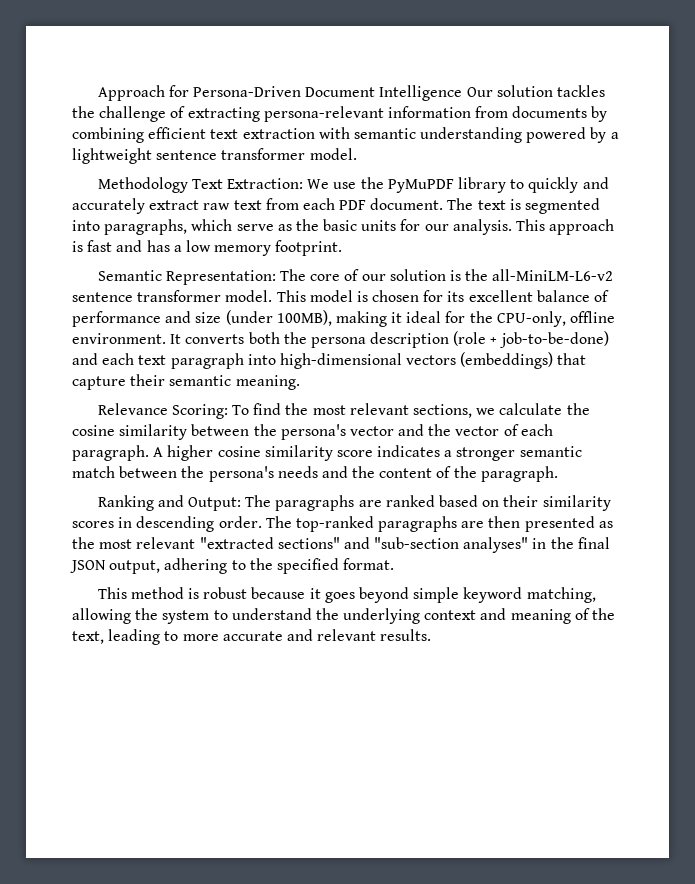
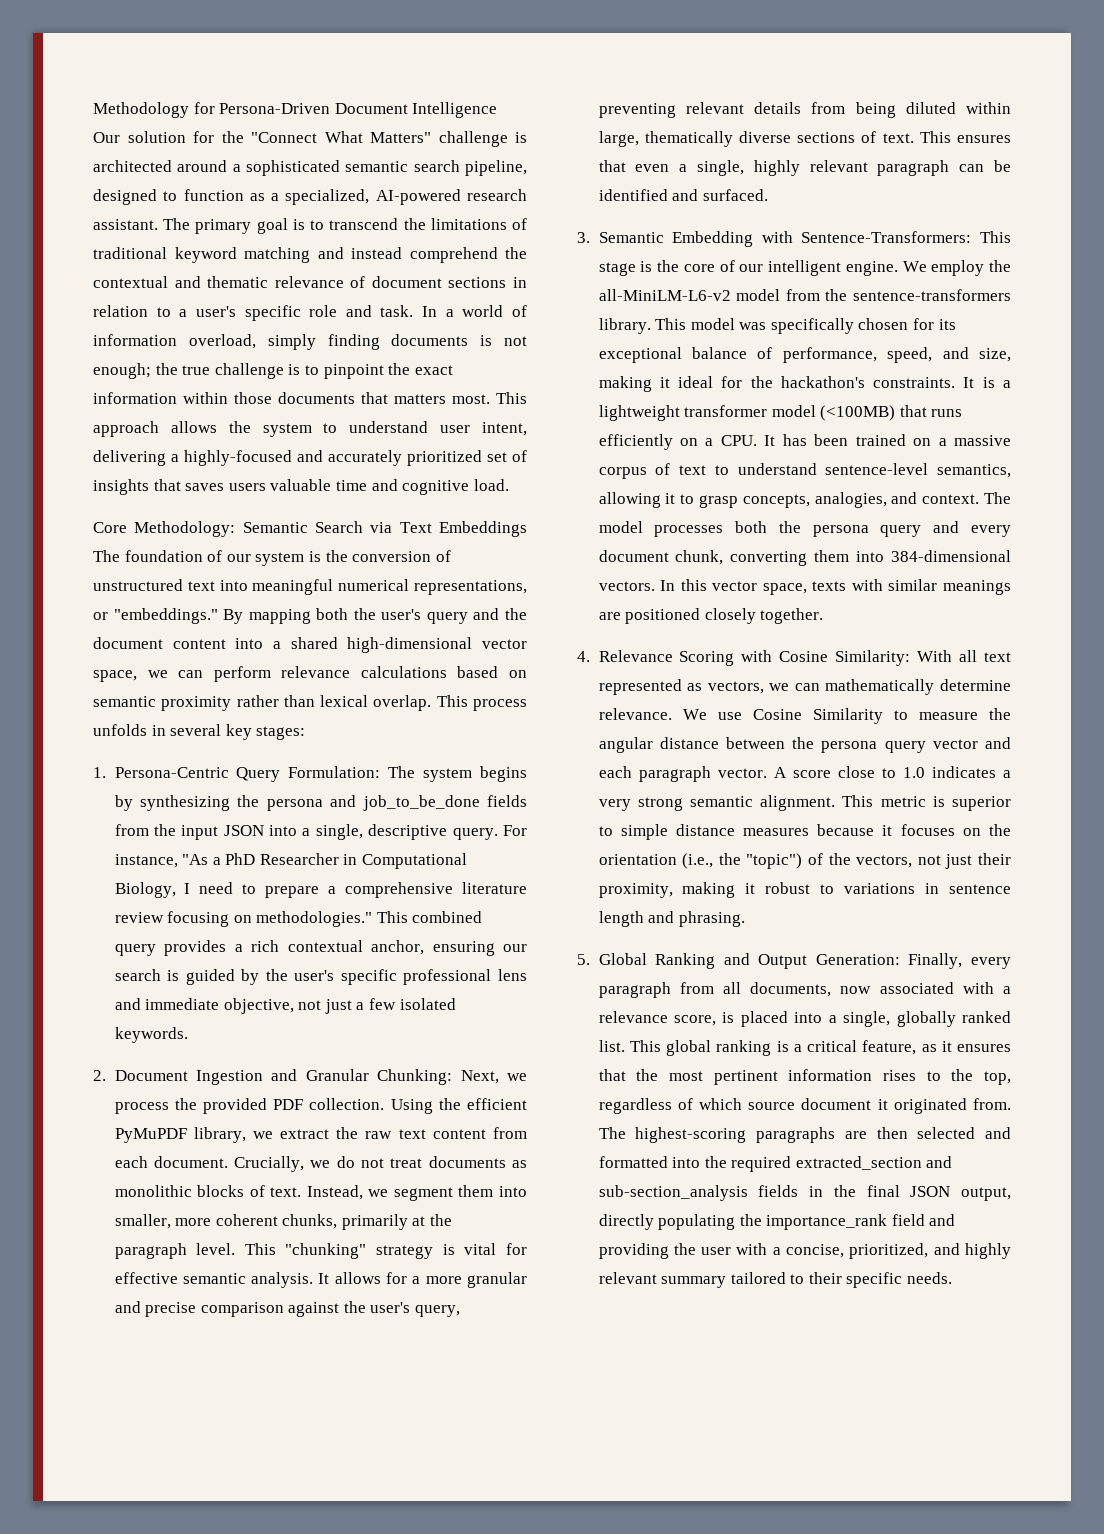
- Approach for Persona-Driven Document Intelligence Our solution tackles the challenge of extracting persona-relevant information from documents by combining efficient text extraction with semantic understanding powered by a lightweight sentence transformer model.
- Methodology Text Extraction: We use the PyMuPDF library to quickly and accurately extract raw text from each PDF document. The text is segmented into paragraphs, which serve as the basic units for our analysis. This approach is fast and has a low memory footprint.
- Semantic Representation: The core of our solution is the all-MiniLM-L6-v2 sentence transformer model. This model is chosen for its excellent balance of performance and size (under 100MB), making it ideal for the CPU-only, offline environment. It converts both the persona description (role + job-to-be-done) and each text paragraph into high-dimensional vectors (embeddings) that capture their semantic meaning.
- Relevance Scoring: To find the most relevant sections, we calculate the cosine similarity between the persona's vector and the vector of each paragraph. A higher cosine similarity score indicates a stronger semantic match between the persona's needs and the content of the paragraph.
- Ranking and Output: The paragraphs are ranked based on their similarity scores in descending order. The top-ranked paragraphs are then presented as the most relevant "extracted sections" and "sub-section analyses" in the final JSON output, adhering to the specified format.
- This method is robust because it goes beyond simple keyword matching, allowing the system to understand the underlying context and meaning of the text, leading to more accurate and relevant results.
+ Methodology for Persona-Driven Document Intelligence Our solution for the "Connect What Matters" challenge is architected around a sophisticated semantic search pipeline, designed to function as a specialized, AI-powered research assistant. The primary goal is to transcend the limitations of traditional keyword matching and instead comprehend the contextual and thematic relevance of document sections in relation to a user's specific role and task. In a world of information overload, simply finding documents is not enough; the true challenge is to pinpoint the exact information within those documents that matters most. This approach allows the system to understand user intent, delivering a highly-focused and accurately prioritized set of insights that saves users valuable time and cognitive load.
+ Core Methodology: Semantic Search via Text Embeddings The foundation of our system is the conversion of unstructured text into meaningful numerical representations, or "embeddings." By mapping both the user's query and the document content into a shared high-dimensional vector space, we can perform relevance calculations based on semantic proximity rather than lexical overlap. This process unfolds in several key stages:
+ 1. Persona-Centric Query Formulation: The system begins by synthesizing the persona and job_to_be_done fields from the input JSON into a single, descriptive query. For instance, "As a PhD Researcher in Computational Biology, I need to prepare a comprehensive literature review focusing on methodologies." This combined query provides a rich contextual anchor, ensuring our search is guided by the user's specific professional lens and immediate objective, not just a few isolated keywords.
+ 2. Document Ingestion and Granular Chunking: Next, we process the provided PDF collection. Using the efficient PyMuPDF library, we extract the raw text content from each document. Crucially, we do not treat documents as monolithic blocks of text. Instead, we segment them into smaller, more coherent chunks, primarily at the paragraph level. This "chunking" strategy is vital for effective semantic analysis. It allows for a more granular and precise comparison against the user's query, preventing relevant details from being diluted within large, thematically diverse sections of text. This ensures that even a single, highly relevant paragraph can be identified and surfaced.
+ 3. Semantic Embedding with Sentence-Transformers: This stage is the core of our intelligent engine. We employ the all-MiniLM-L6-v2 model from the sentence-transformers library. This model was specifically chosen for its exceptional balance of performance, speed, and size, making it ideal for the hackathon's constraints. It is a lightweight transformer model (<100MB) that runs efficiently on a CPU. It has been trained on a massive corpus of text to understand sentence-level semantics, allowing it to grasp concepts, analogies, and context. The model processes both the persona query and every document chunk, converting them into 384-dimensional vectors. In this vector space, texts with similar meanings are positioned closely together.
+ 4. Relevance Scoring with Cosine Similarity: With all text represented as vectors, we can mathematically determine relevance. We use Cosine Similarity to measure the angular distance between the persona query vector and each paragraph vector. A score close to 1.0 indicates a very strong semantic alignment. This metric is superior to simple distance measures because it focuses on the orientation (i.e., the "topic") of the vectors, not just their proximity, making it robust to variations in sentence length and phrasing.
+ 5. Global Ranking and Output Generation: Finally, every paragraph from all documents, now associated with a relevance score, is placed into a single, globally ranked list. This global ranking is a critical feature, as it ensures that the most pertinent information rises to the top, regardless of which source document it originated from. The highest-scoring paragraphs are then selected and formatted into the required extracted_section and sub-section_analysis fields in the final JSON output, directly populating the importance_rank field and providing the user with a concise, prioritized, and highly relevant summary tailored to their specific needs.

